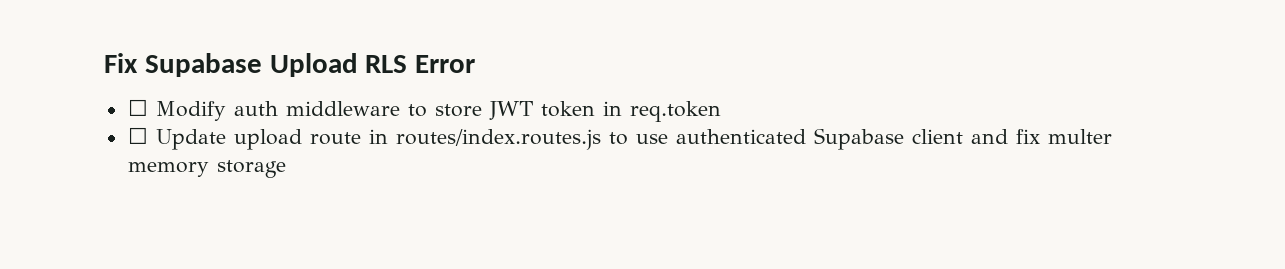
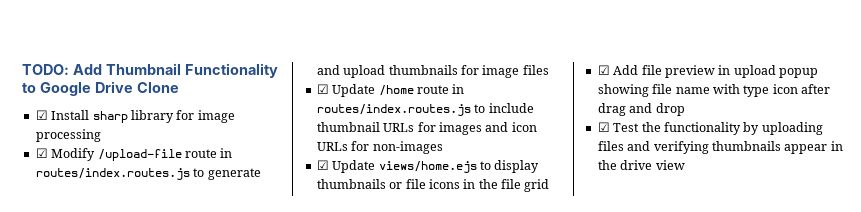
- Fix Supabase Upload RLS Error
- ☐ Modify auth middleware to store JWT token in req.token
- ☐ Update upload route in routes/index.routes.js to use authenticated Supabase client and fix multer memory storage
+ TODO: Add Thumbnail Functionality to Google Drive Clone
+ ☑ Install sharp library for image processing
+ ☑ Modify /upload-file route in routes/index.routes.js to generate and upload thumbnails for image files
+ ☑ Update /home route in routes/index.routes.js to include thumbnail URLs for images and icon URLs for non-images
+ ☑ Update views/home.ejs to display thumbnails or file icons in the file grid
+ ☑ Add file preview in upload popup showing file name with type icon after drag and drop
+ ☑ Test the functionality by uploading files and verifying thumbnails appear in the drive view

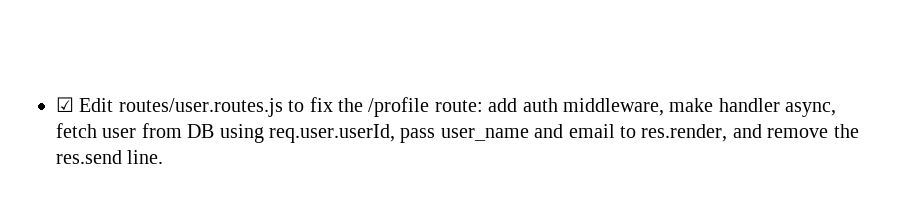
- TODO: Add Thumbnail Functionality to Google Drive Clone
- ☑ Install sharp library for image processing
- ☑ Modify /upload-file route in routes/index.routes.js to generate and upload thumbnails for image files
- ☑ Update /home route in routes/index.routes.js to include thumbnail URLs for images and icon URLs for non-images
- ☑ Update views/home.ejs to display thumbnails or file icons in the file grid
- ☑ Add file preview in upload popup showing file name with type icon after drag and drop
- ☑ Test the functionality by uploading files and verifying thumbnails appear in the drive view
+ ☑ Edit routes/user.routes.js to fix the /profile route: add auth middleware, make handler async, fetch user from DB using req.user.userId, pass user_name and email to res.render, and remove the res.send line.

